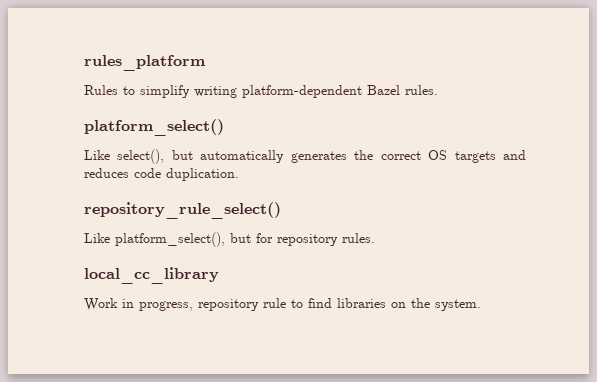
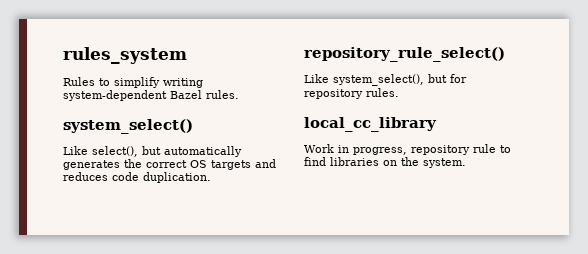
- rules_platform
+ rules_system
- Rules to simplify writing platform-dependent Bazel rules.
+ Rules to simplify writing system-dependent Bazel rules.
- platform_select()
+ system_select()
- Like platform_select(), but for repository rules.
+ Like system_select(), but for repository rules.

